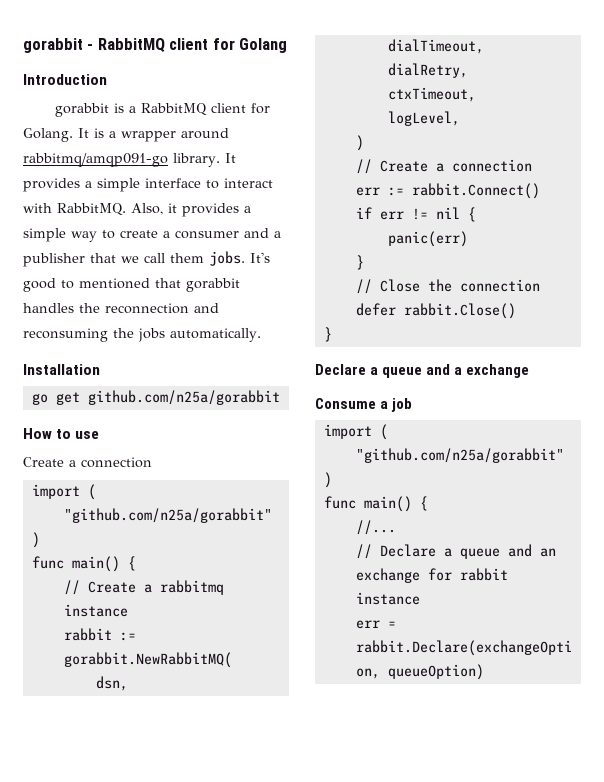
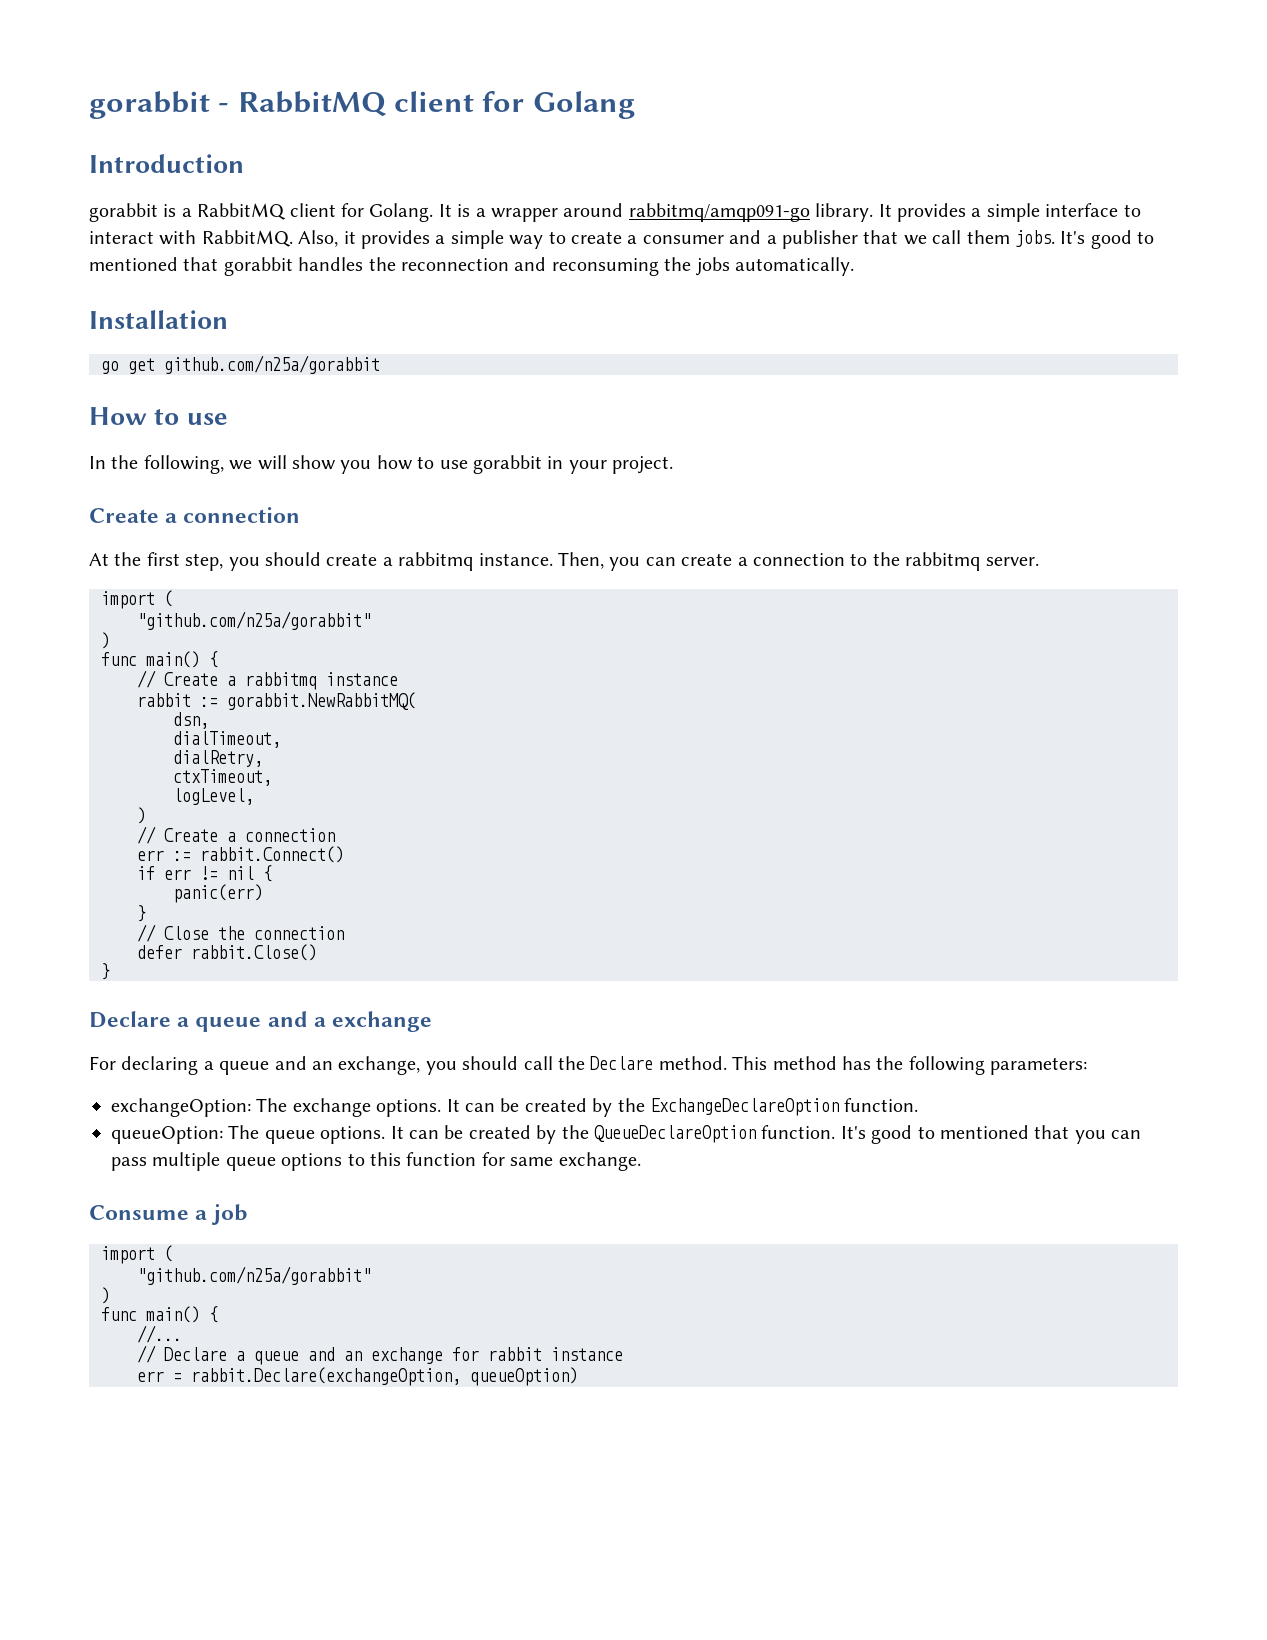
  How to use
+ In the following, we will show you how to use gorabbit in your project.
  Create a connection
+ At the first step, you should create a rabbitmq instance. Then, you can create a connection to the rabbitmq server.
+ For declaring a queue and an exchange, you should call the Declare method. This method has the following parameters:
+ exchangeOption: The exchange options. It can be created by the ExchangeDeclareOption function.
+ queueOption: The queue options. It can be created by the QueueDeclareOption function. It's good to mentioned that you can pass multiple queue options to this function for same exchange.

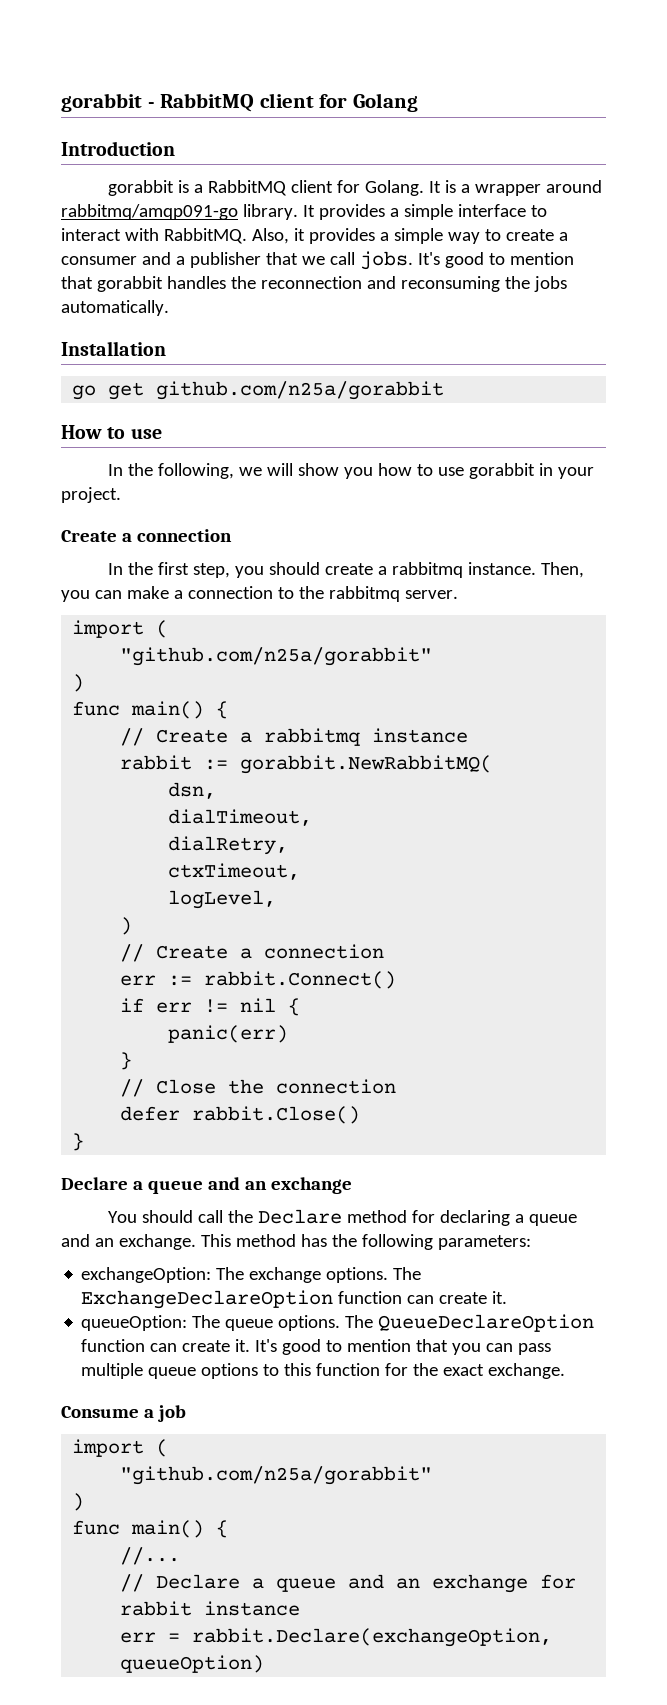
- Also, it provides a simple way to create a consumer and a publisher that we call them jobs.
+ Also, it provides a simple way to create a consumer and a publisher that we call jobs.
- It's good to mentioned that gorabbit handles the reconnection and reconsuming the jobs automatically.
+ It's good to mention that gorabbit handles the reconnection and reconsuming the jobs automatically.
- At the first step, you should create a rabbitmq instance.
+ In the first step, you should create a rabbitmq instance.
- Then, you can create a connection to the rabbitmq server.
+ Then, you can make a connection to the rabbitmq server.
  defer rabbit.Close()
  }
- Declare a queue and a exchange
+ Declare a queue and an exchange
- For declaring a queue and an exchange, you should call the Declare method.
+ You should call the Declare method for declaring a queue and an exchange.
- It can be created by the ExchangeDeclareOption function.
- queueOption: The queue options. It can be created by the QueueDeclareOption function. It's good to mentioned that you can pass multiple queue options to this function for same exchange.
+ The ExchangeDeclareOption function can create it.
+ queueOption: The queue options. The QueueDeclareOption function can create it. It's good to mention that you can pass multiple queue options to this function for the exact exchange.

